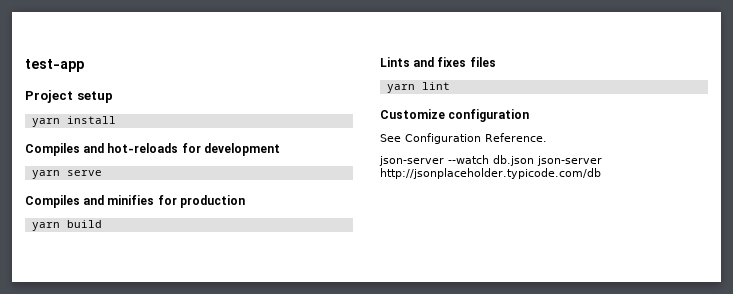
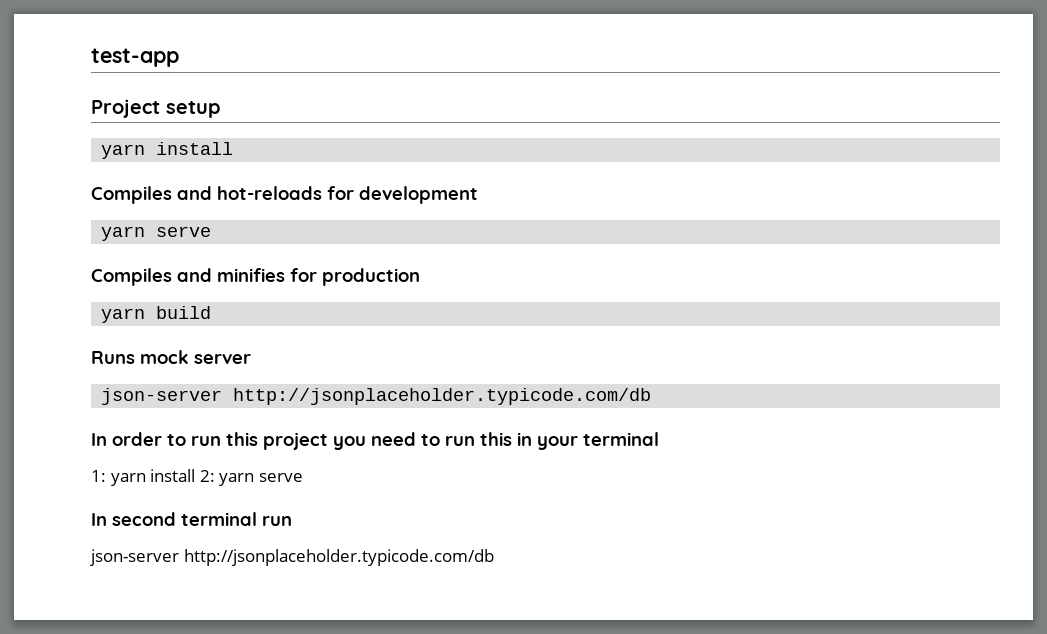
- Lints and fixes files
- yarn lint
- Customize configuration
- See Configuration Reference.
- json-server --watch db.json json-server http://jsonplaceholder.typicode.com/db
+ Runs mock server
+ json-server http://jsonplaceholder.typicode.com/db
+ In order to run this project you need to run this in your terminal
+ 1: yarn install 2: yarn serve
+ In second terminal run
+ json-server http://jsonplaceholder.typicode.com/db

